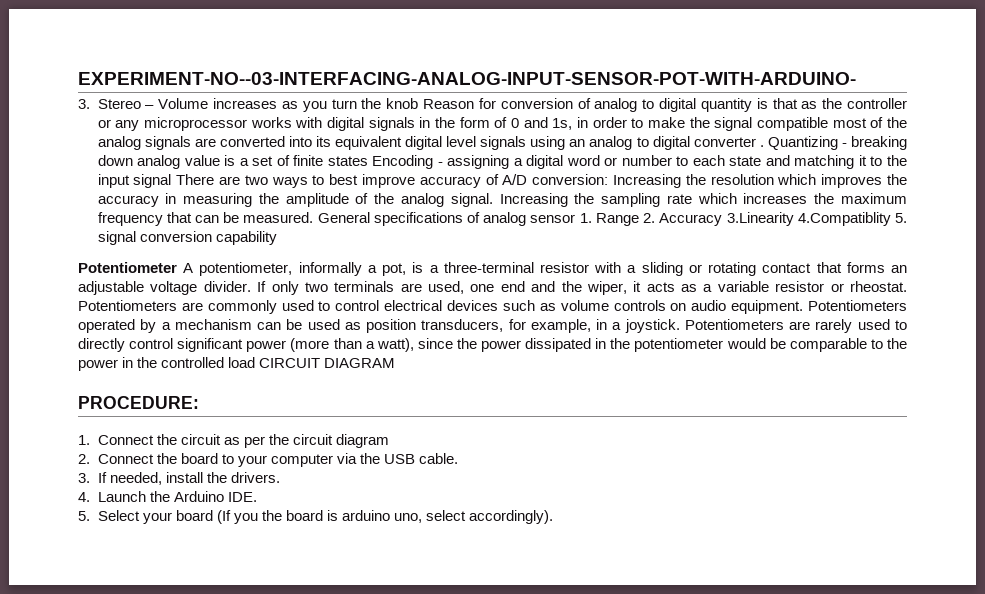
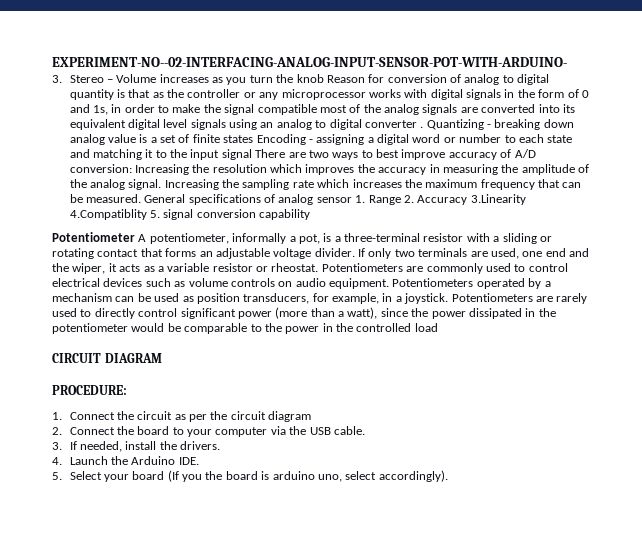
- EXPERIMENT-NO--03-INTERFACING-ANALOG-INPUT-SENSOR-POT-WITH-ARDUINO-
+ EXPERIMENT-NO--02-INTERFACING-ANALOG-INPUT-SENSOR-POT-WITH-ARDUINO-
- Potentiometers are rarely used to directly control significant power (more than a watt), since the power dissipated in the potentiometer would be comparable to the power in the controlled load CIRCUIT DIAGRAM
+ Potentiometers are rarely used to directly control significant power (more than a watt), since the power dissipated in the potentiometer would be comparable to the power in the controlled load
+ CIRCUIT DIAGRAM

